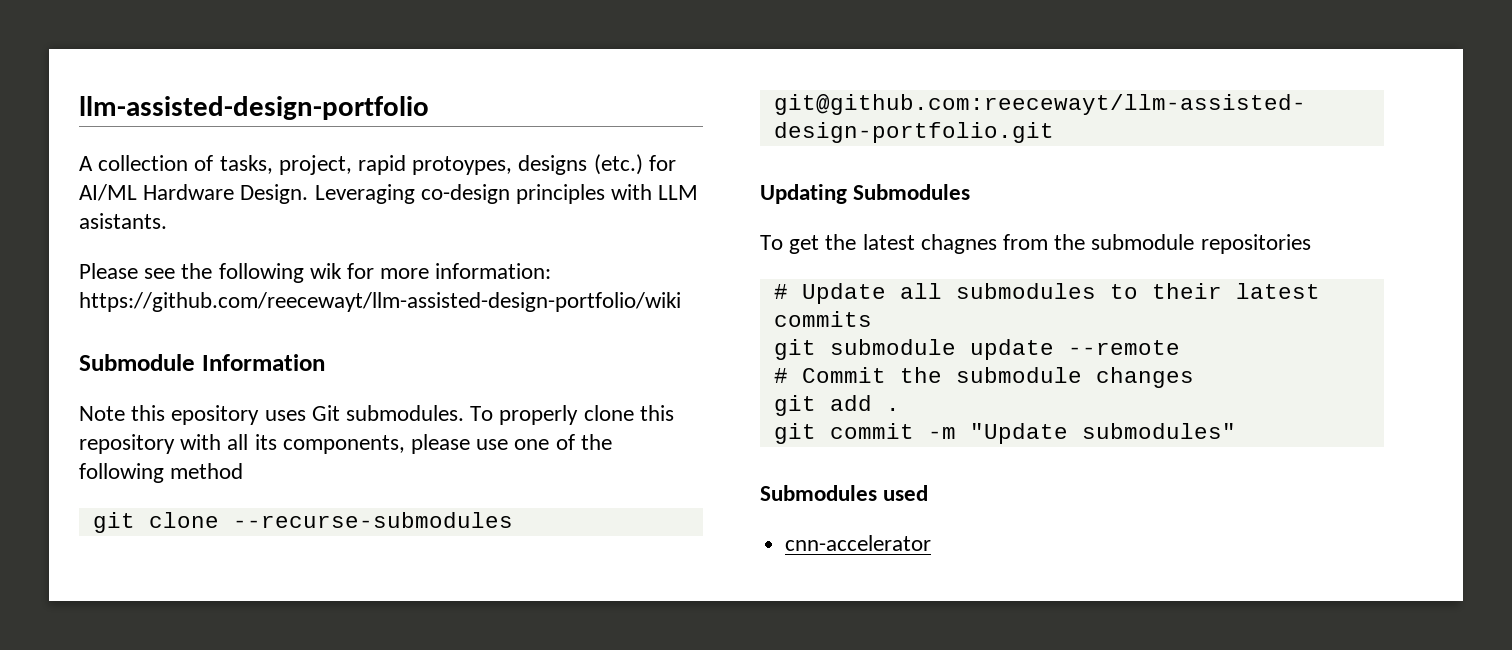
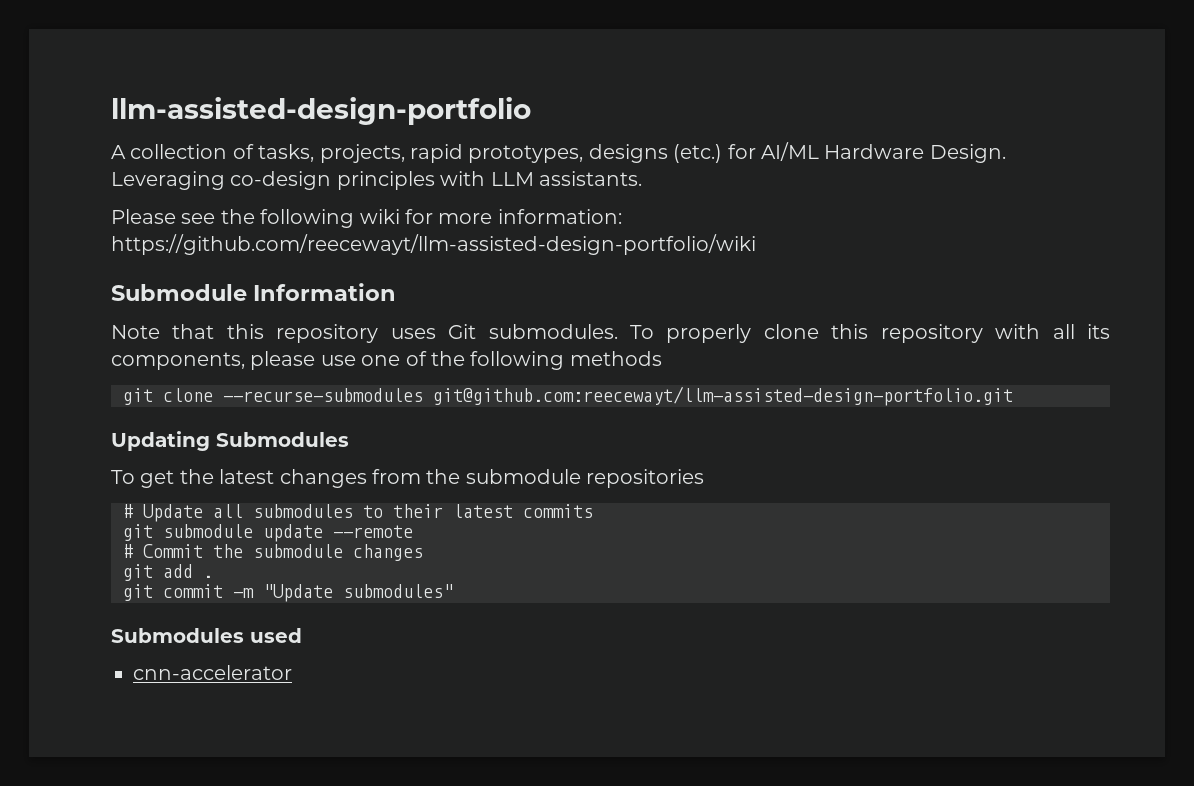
- A collection of tasks, project, rapid protoypes, designs (etc.) for AI/ML Hardware Design.
+ A collection of tasks, projects, rapid prototypes, designs (etc.) for AI/ML Hardware Design.
- Leveraging co-design principles with LLM asistants.
+ Leveraging co-design principles with LLM assistants.
- Please see the following wik for more information: https://github.com/reecewayt/llm-assisted-design-portfolio/wiki
+ Please see the following wiki for more information: https://github.com/reecewayt/llm-assisted-design-portfolio/wiki
- Note this epository uses Git submodules.
+ Note that this repository uses Git submodules.
- To properly clone this repository with all its components, please use one of the following method
+ To properly clone this repository with all its components, please use one of the following methods
- To get the latest chagnes from the submodule repositories
+ To get the latest changes from the submodule repositories

